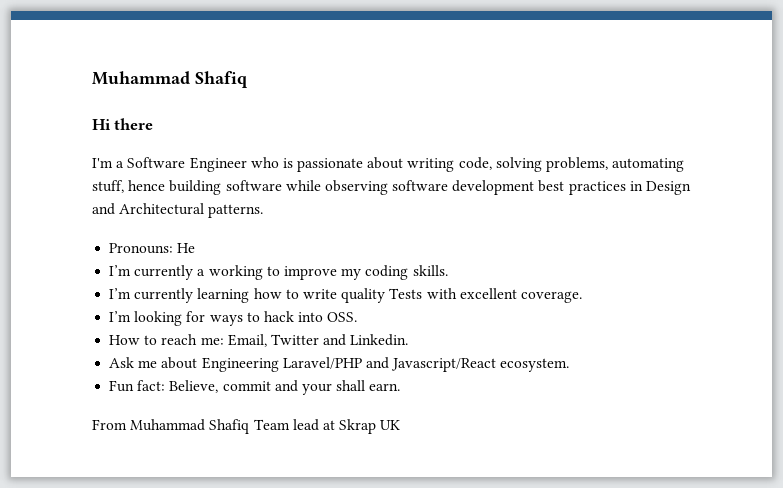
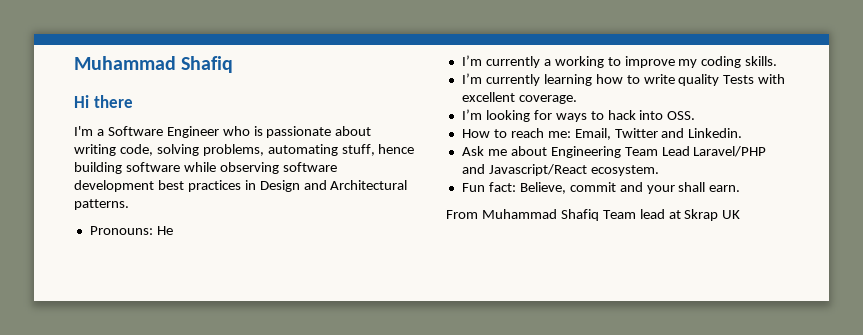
- Ask me about Engineering Laravel/PHP and Javascript/React ecosystem.
+ Ask me about Engineering Team Lead Laravel/PHP and Javascript/React ecosystem.

